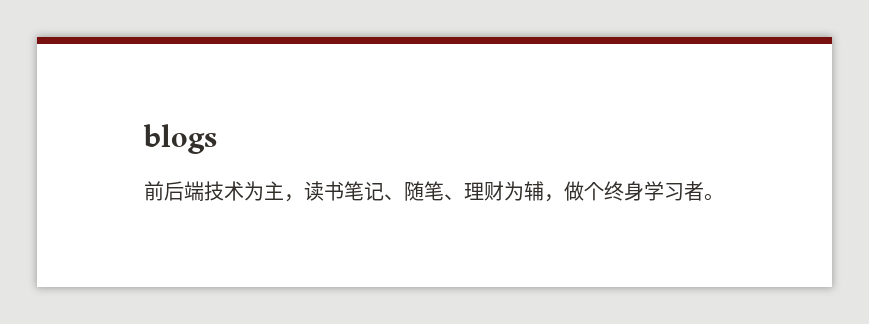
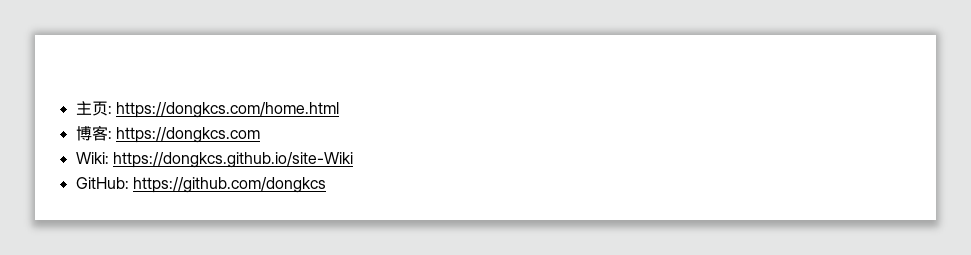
- blogs
- 前后端技术为主，读书笔记、随笔、理财为辅，做个终身学习者。
+ 主页: https://dongkcs.com/home.html
+ 博客: https://dongkcs.com
+ Wiki: https://dongkcs.github.io/site-Wiki
+ GitHub: https://github.com/dongkcs

